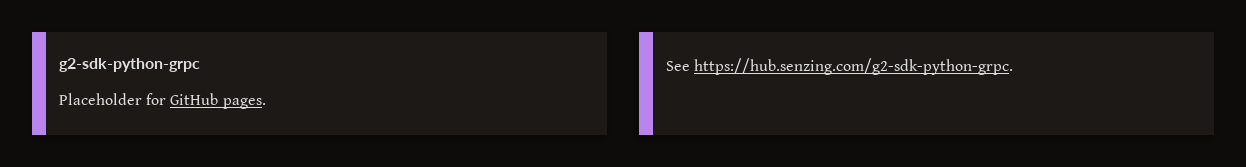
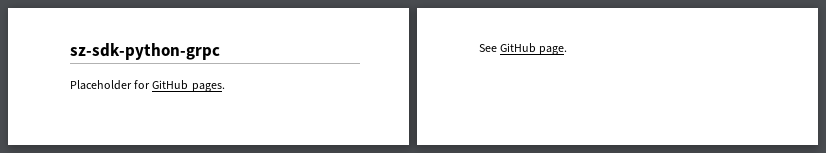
- g2-sdk-python-grpc
+ sz-sdk-python-grpc
- See https://hub.senzing.com/g2-sdk-python-grpc.
+ See GitHub page.

